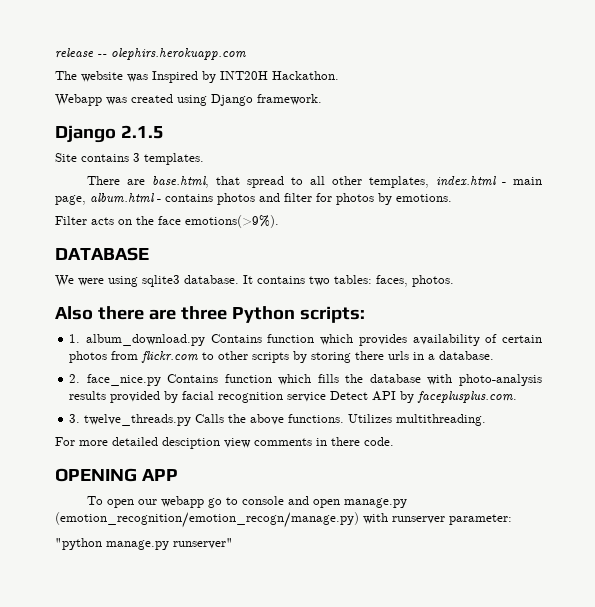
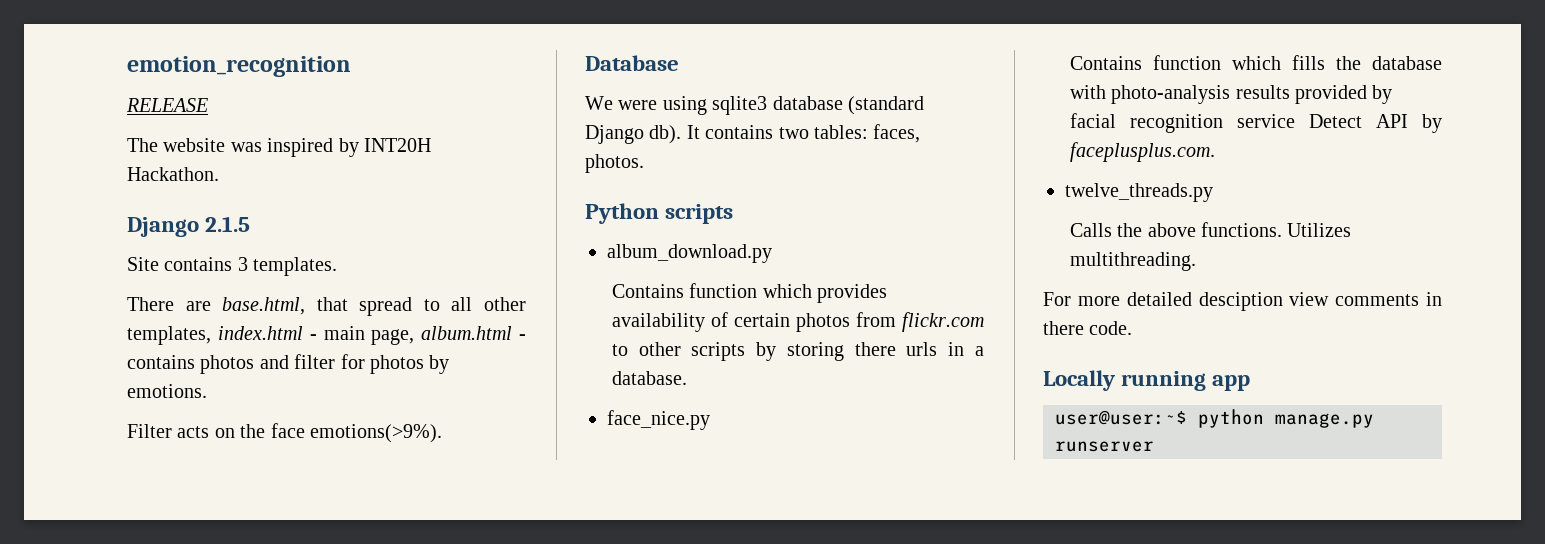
- release -- olephirs.herokuapp.com
+ emotion_recognition
+ RELEASE
- The website was Inspired by INT20H Hackathon.
+ The website was inspired by INT20H Hackathon.
- Webapp was created using Django framework.
- DATABASE
+ Database
- We were using sqlite3 database.
+ We were using sqlite3 database (standard Django db).
- Also there are three Python scripts:
- 1. album_download.py Contains function which provides availability of certain photos from flickr.com to other scripts by storing there urls in a database.
+ Python scripts
+ album_download.py
+ Contains function which provides availability of certain photos from flickr.com to other scripts by storing there urls in a database.
- 2. face_nice.py Contains function which fills the database with photo-analysis results provided by facial recognition service Detect API by faceplusplus.com.
+ face_nice.py
+ Contains function which fills the database with photo-analysis results provided by facial recognition service Detect API by faceplusplus.com.
- 3. twelve_threads.py Calls the above functions.
+ twelve_threads.py
+ Calls the above functions.
- OPENING APP
- To open our webapp go to console and open manage.py (emotion_recognition/emotion_recogn/manage.py) with runserver parameter:
- "python manage.py runserver"
+ Locally running app
+ user@user:~$ python manage.py runserver

